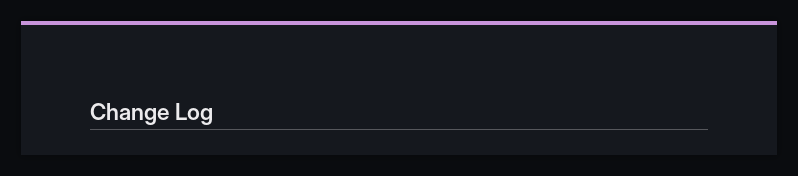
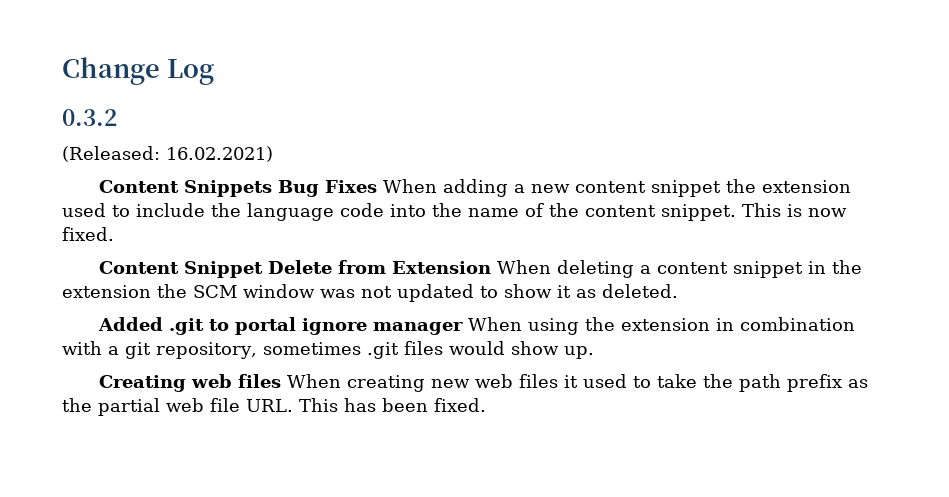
+ 0.3.2
+ (Released: 16.02.2021)
+ Content Snippets Bug Fixes When adding a new content snippet the extension used to include the language code into the name of the content snippet. This is now fixed.
+ Content Snippet Delete from Extension When deleting a content snippet in the extension the SCM window was not updated to show it as deleted.
+ Added .git to portal ignore manager When using the extension in combination with a git repository, sometimes .git files would show up.
+ Creating web files When creating new web files it used to take the path prefix as the partial web file URL. This has been fixed.

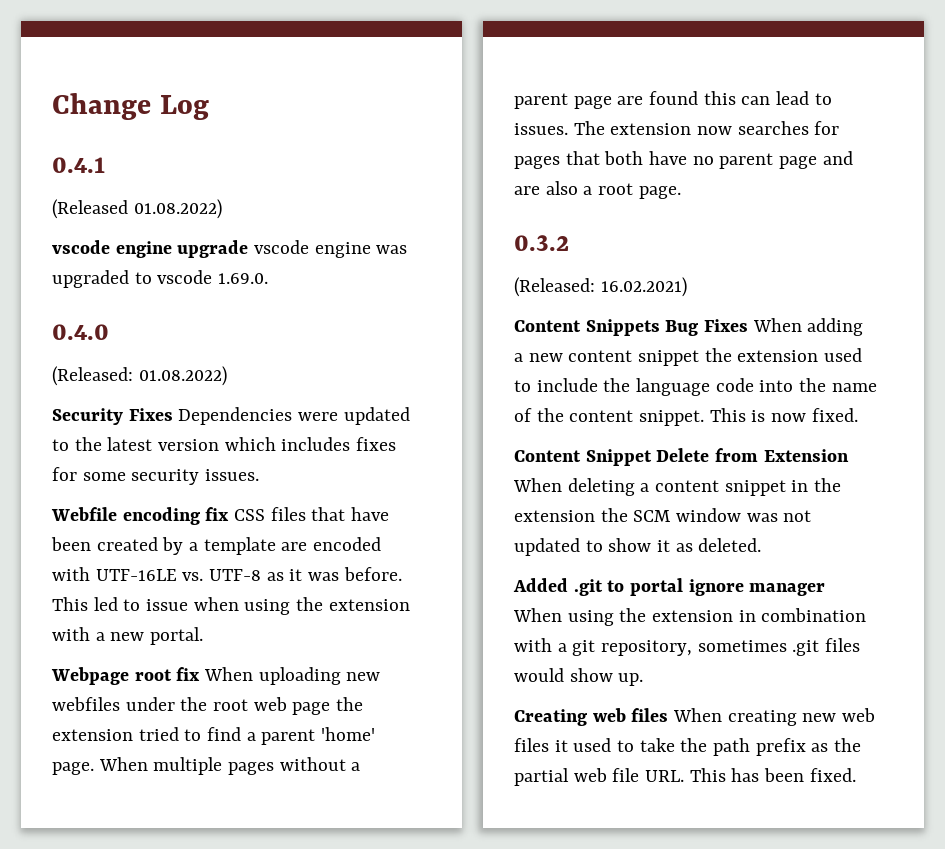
+ 0.4.1
+ (Released 01.08.2022)
+ vscode engine upgrade vscode engine was upgraded to vscode 1.69.0.
+ 0.4.0
+ (Released: 01.08.2022)
+ Security Fixes Dependencies were updated to the latest version which includes fixes for some security issues.
+ Webfile encoding fix CSS files that have been created by a template are encoded with UTF-16LE vs. UTF-8 as it was before. This led to issue when using the extension with a new portal.
+ Webpage root fix When uploading new webfiles under the root web page the extension tried to find a parent 'home' page. When multiple pages without a parent page are found this can lead to issues. The extension now searches for pages that both have no parent page and are also a root page.

